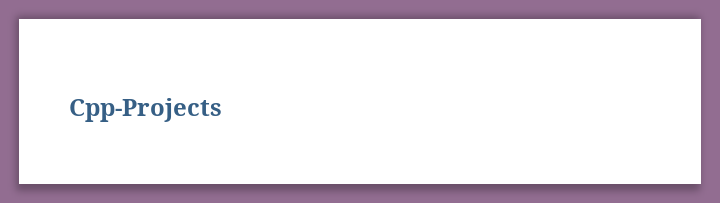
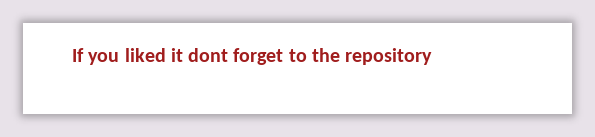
- Cpp-Projects
+ If you liked it dont forget to the repository

